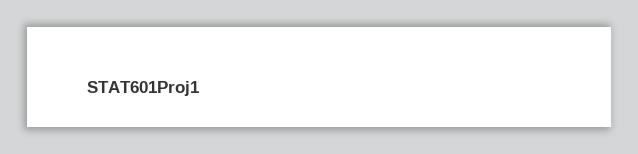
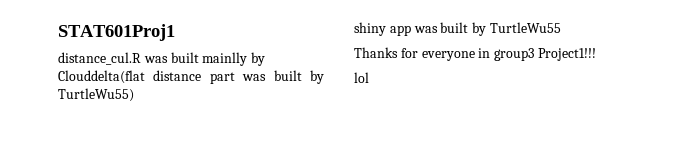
+ distance_cul.R was built mainlly by Clouddelta(flat distance part was built by TurtleWu55)
+ shiny app was built by TurtleWu55
+ Thanks for everyone in group3 Project1!!!
+ lol

